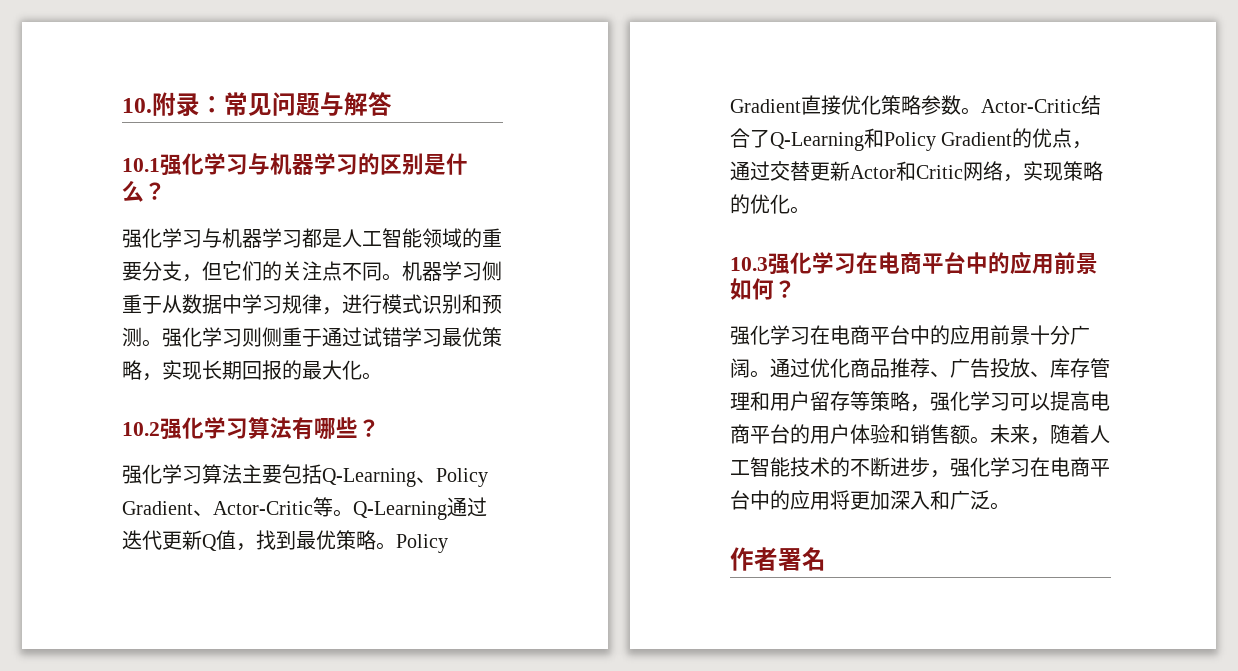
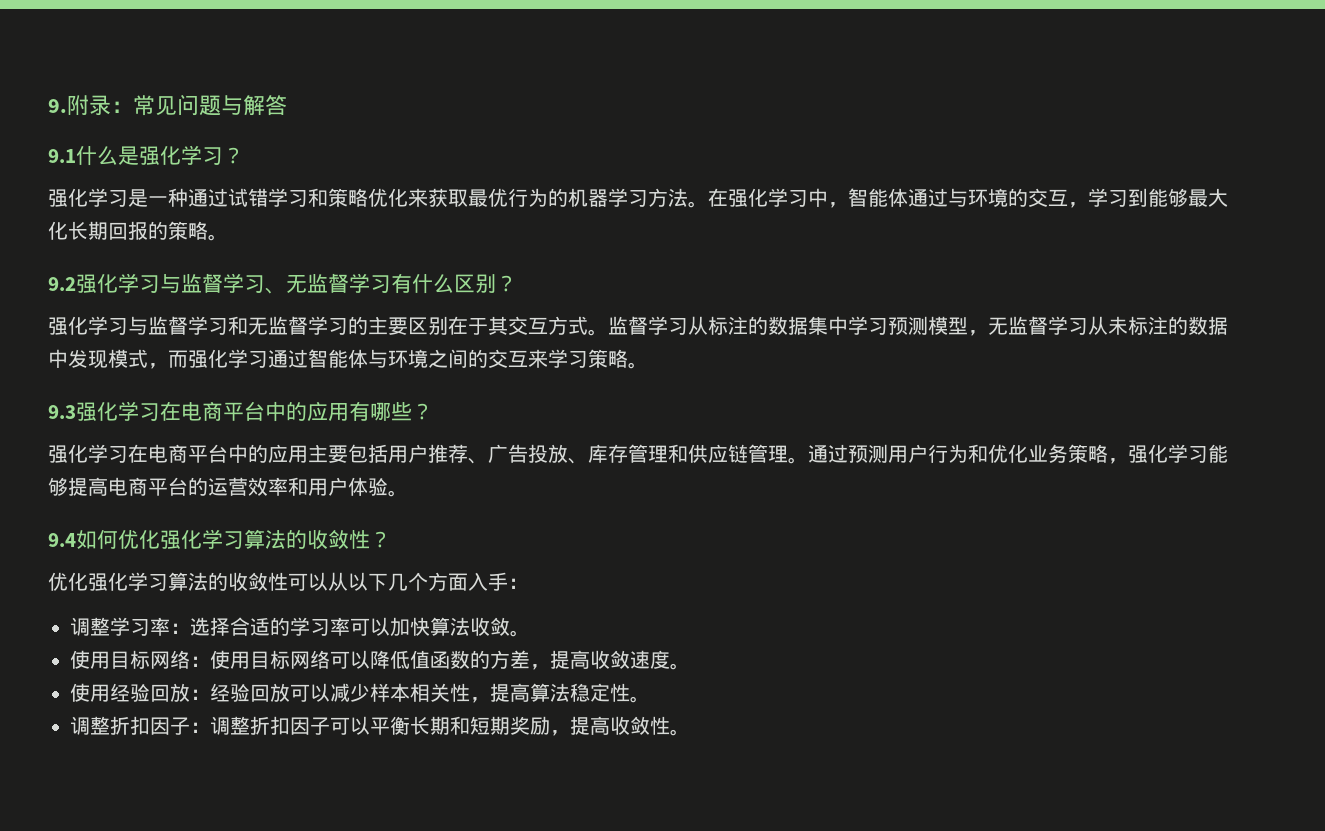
- 10.附录：常见问题与解答
+ 9.附录：常见问题与解答
- 10.1强化学习与机器学习的区别是什么？
- 强化学习与机器学习都是人工智能领域的重要分支，但它们的关注点不同。机器学习侧重于从数据中学习规律，进行模式识别和预测。强化学习则侧重于通过试错学习最优策略，实现长期回报的最大化。
- 10.2强化学习算法有哪些？
- 强化学习算法主要包括Q-Learning、Policy Gradient、Actor-Critic等。Q-Learning通过迭代更新Q值，找到最优策略。Policy Gradient直接优化策略参数。Actor-Critic结合了Q-Learning和Policy Gradient的优点，通过交替更新Actor和Critic网络，实现策略的优化。
- 10.3强化学习在电商平台中的应用前景如何？
+ 9.1什么是强化学习？
+ 强化学习是一种通过试错学习和策略优化来获取最优行为的机器学习方法。在强化学习中，智能体通过与环境的交互，学习到能够最大化长期回报的策略。
+ 9.2强化学习与监督学习、无监督学习有什么区别？
+ 强化学习与监督学习和无监督学习的主要区别在于其交互方式。监督学习从标注的数据集中学习预测模型，无监督学习从未标注的数据中发现模式，而强化学习通过智能体与环境之间的交互来学习策略。
+ 9.3强化学习在电商平台中的应用有哪些？
- 强化学习在电商平台中的应用前景十分广阔。通过优化商品推荐、广告投放、库存管理和用户留存等策略，强化学习可以提高电商平台的用户体验和销售额。未来，随着人工智能技术的不断进步，强化学习在电商平台中的应用将更加深入和广泛。
- 作者署名
+ 强化学习在电商平台中的应用主要包括用户推荐、广告投放、库存管理和供应链管理。通过预测用户行为和优化业务策略，强化学习能够提高电商平台的运营效率和用户体验。
+ 9.4如何优化强化学习算法的收敛性？
+ 优化强化学习算法的收敛性可以从以下几个方面入手：
+ 调整学习率：选择合适的学习率可以加快算法收敛。
+ 使用目标网络：使用目标网络可以降低值函数的方差，提高收敛速度。
+ 使用经验回放：经验回放可以减少样本相关性，提高算法稳定性。
+ 调整折扣因子：调整折扣因子可以平衡长期和短期奖励，提高收敛性。

